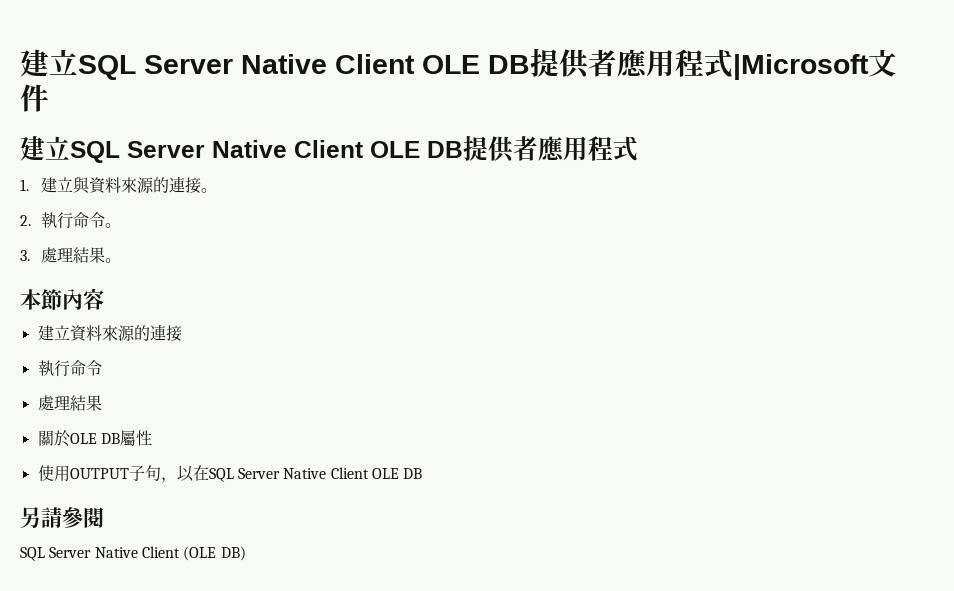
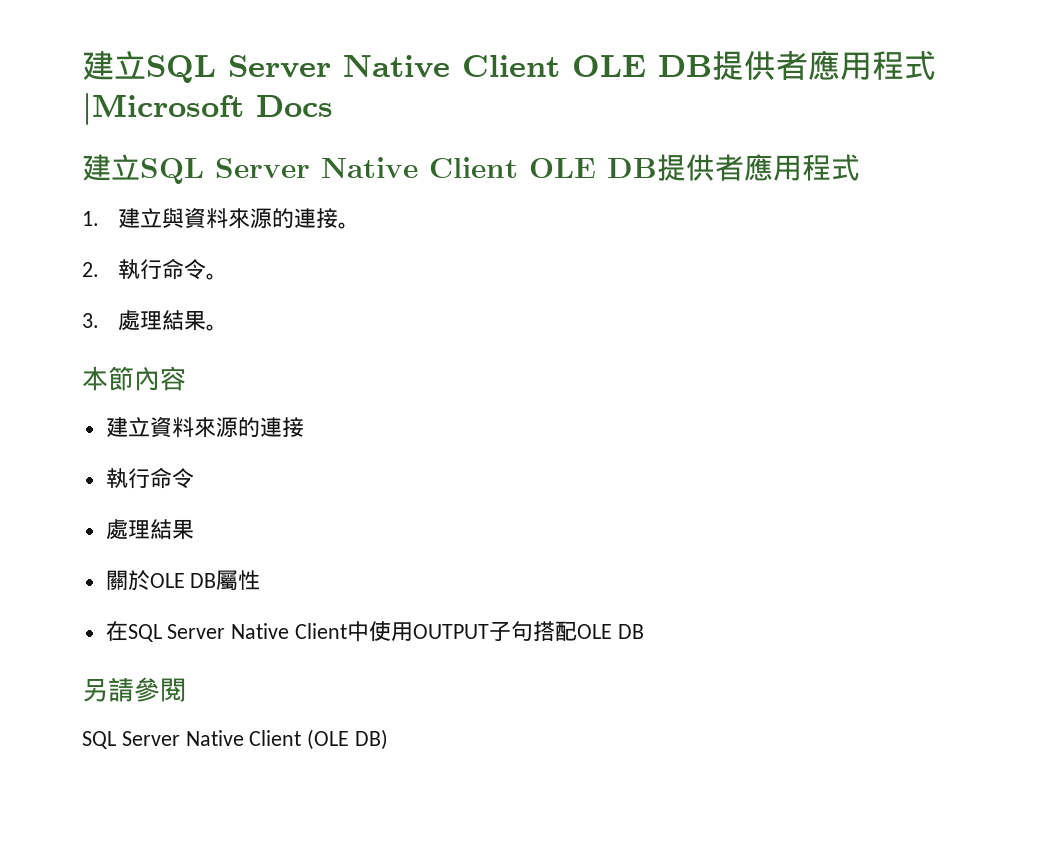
- 建立SQL Server Native Client OLE DB提供者應用程式|Microsoft文件
+ 建立SQL Server Native Client OLE DB提供者應用程式|Microsoft Docs
- 使用OUTPUT子句，以在SQL Server Native Client OLE DB
+ 在SQL Server Native Client中使用OUTPUT子句搭配OLE DB

